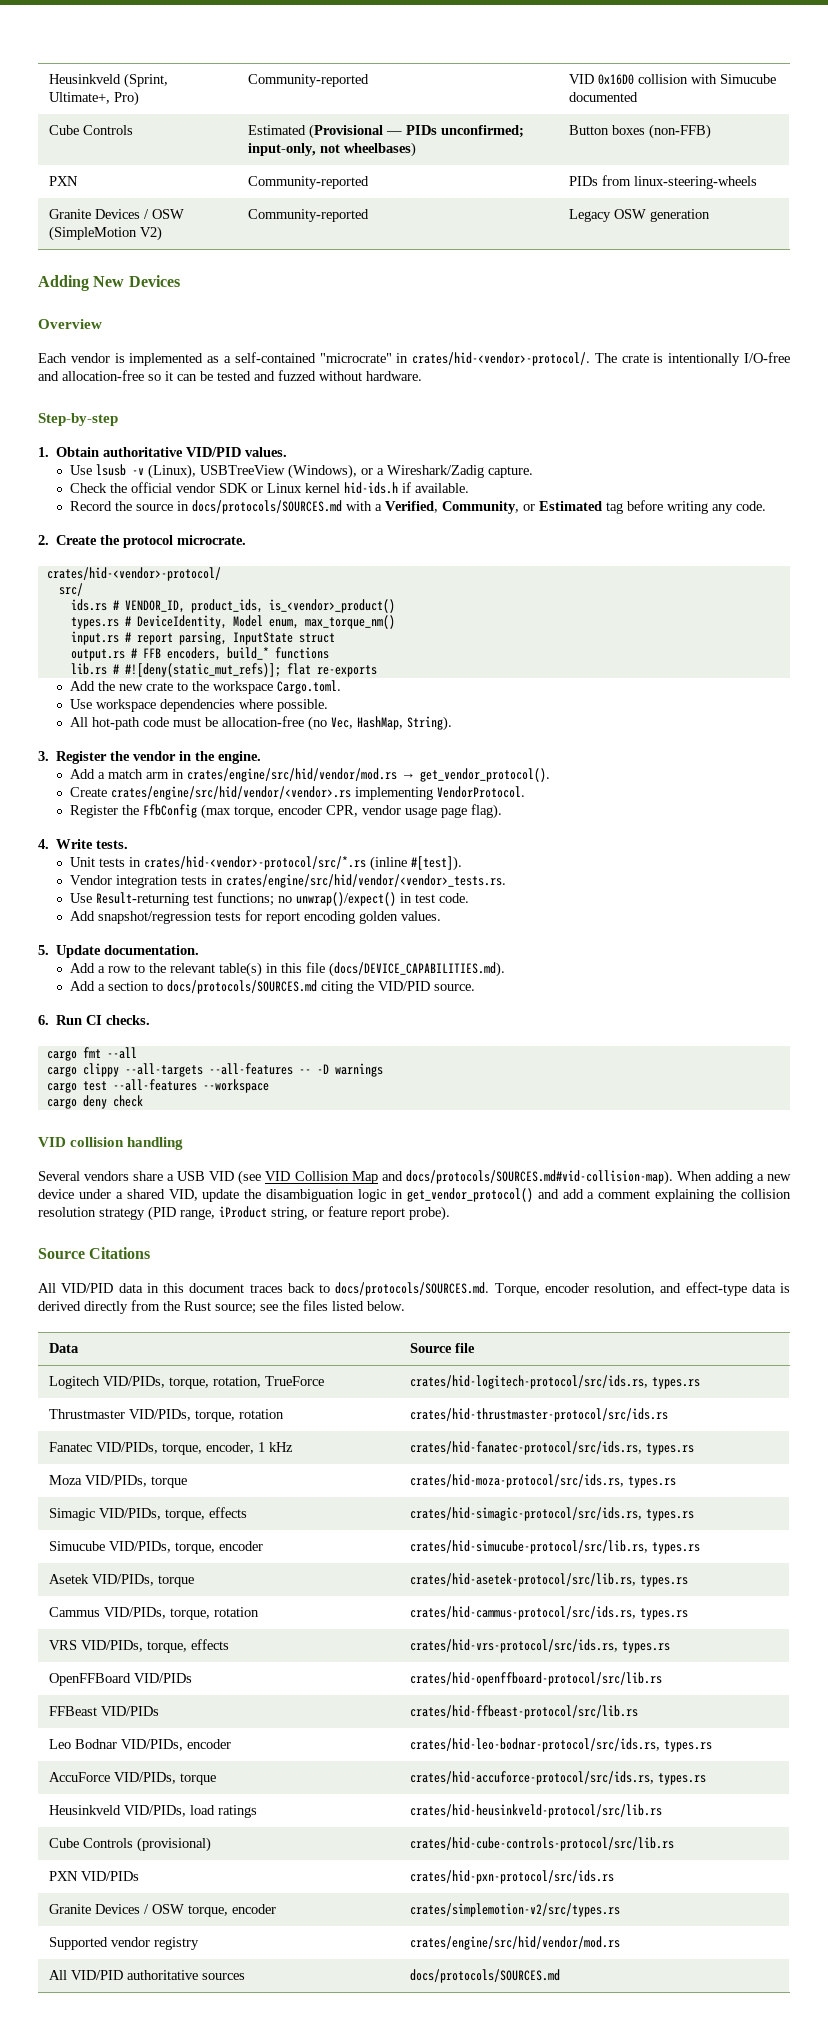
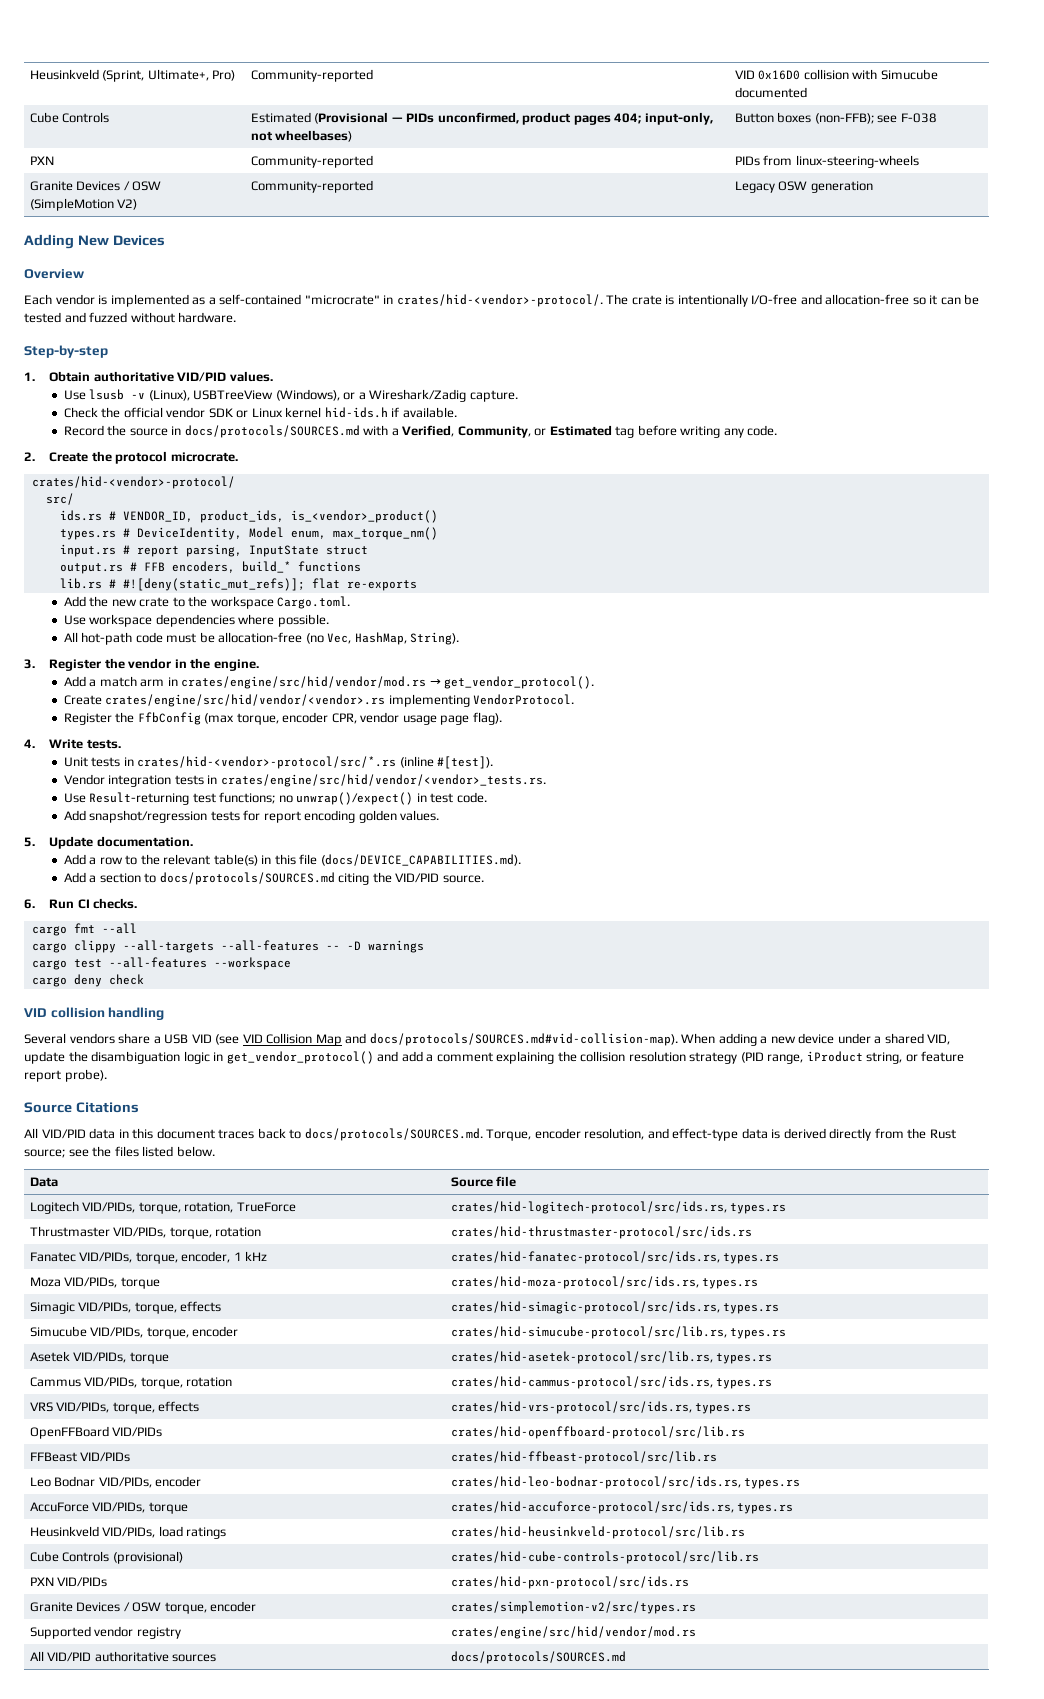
- Cube Controls | Estimated (Provisional — PIDs unconfirmed; input-only, not wheelbases) | Button boxes (non-FFB)
+ Cube Controls | Estimated (Provisional — PIDs unconfirmed, product pages 404; input-only, not wheelbases) | Button boxes (non-FFB); see F-038

